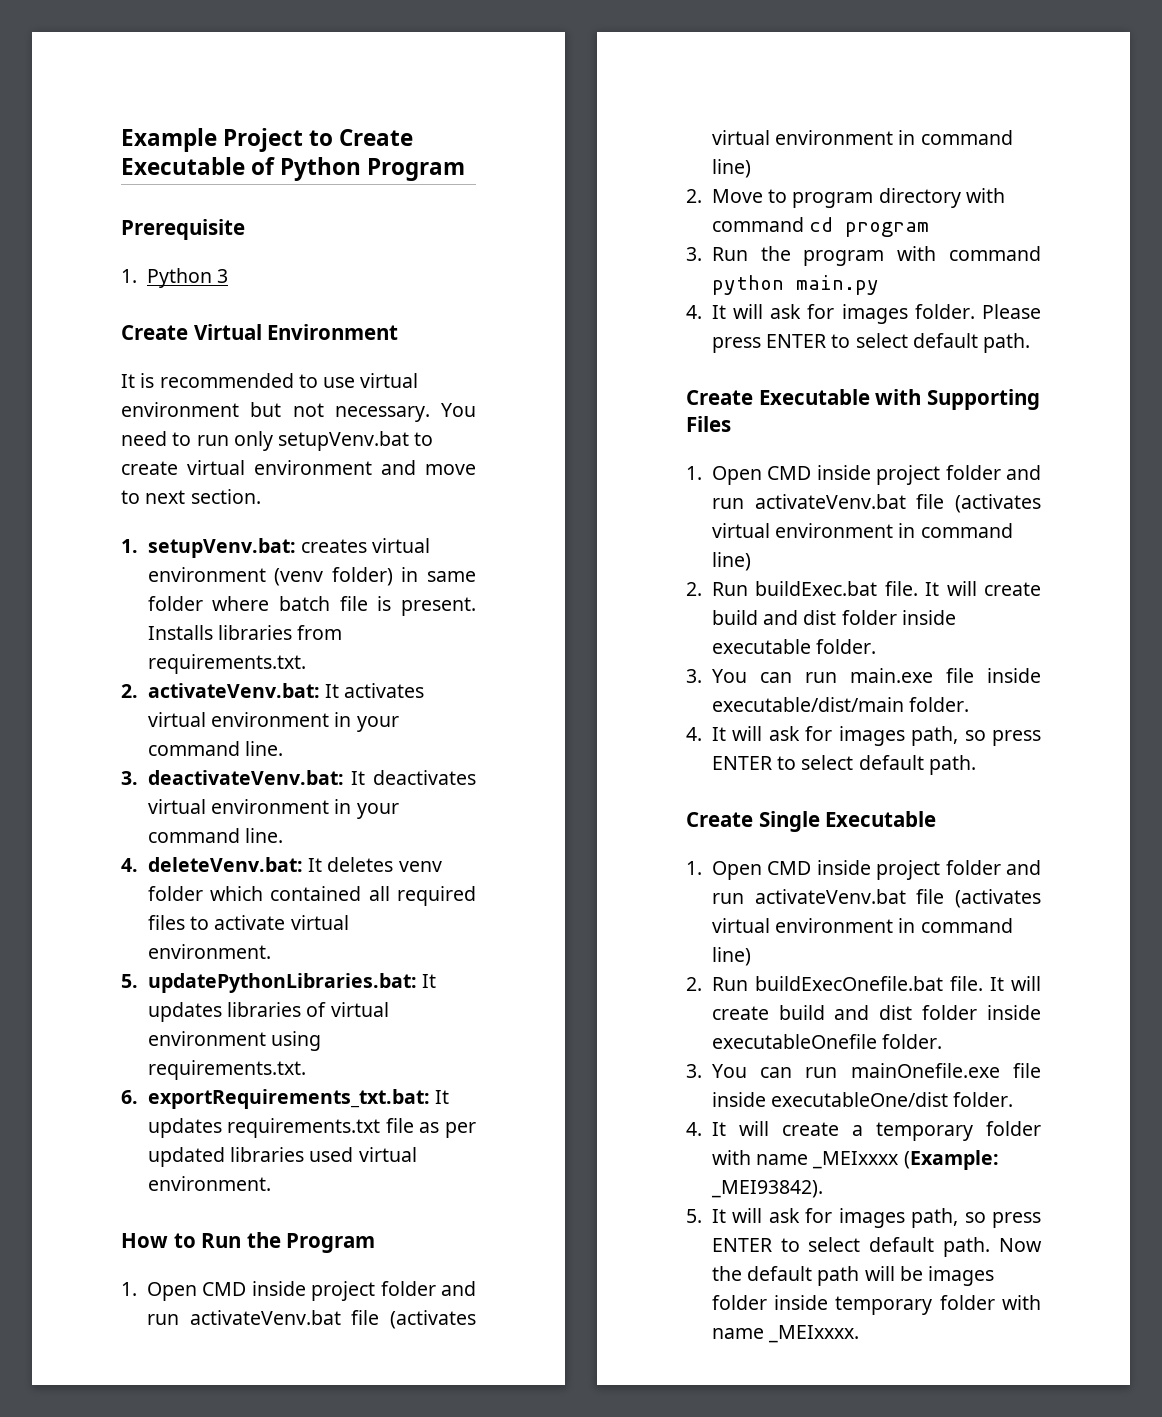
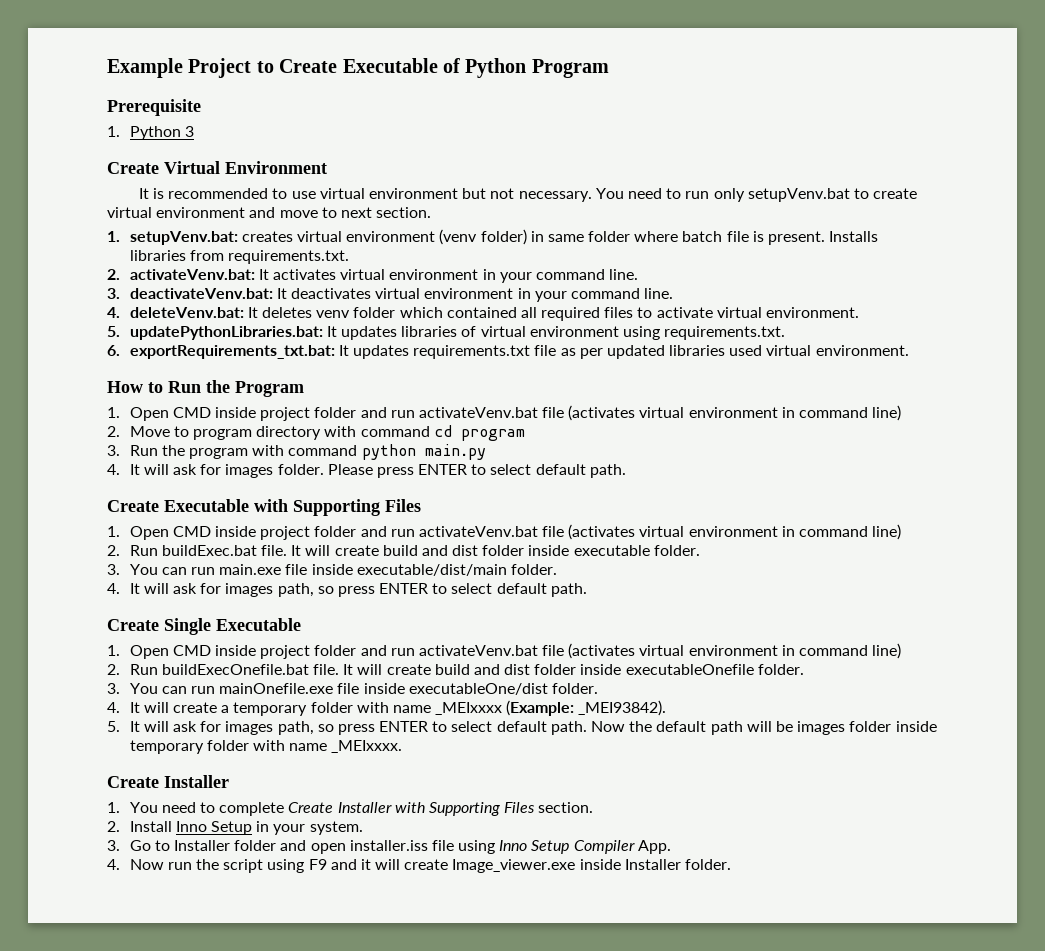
  Now the default path will be images folder inside temporary folder with name _MEIxxxx.
+ Create Installer
+ 1. You need to complete Create Installer with Supporting Files section.
+ 2. Install Inno Setup in your system.
+ 3. Go to Installer folder and open installer.iss file using Inno Setup Compiler App.
+ 4. Now run the script using F9 and it will create Image_viewer.exe inside Installer folder.

